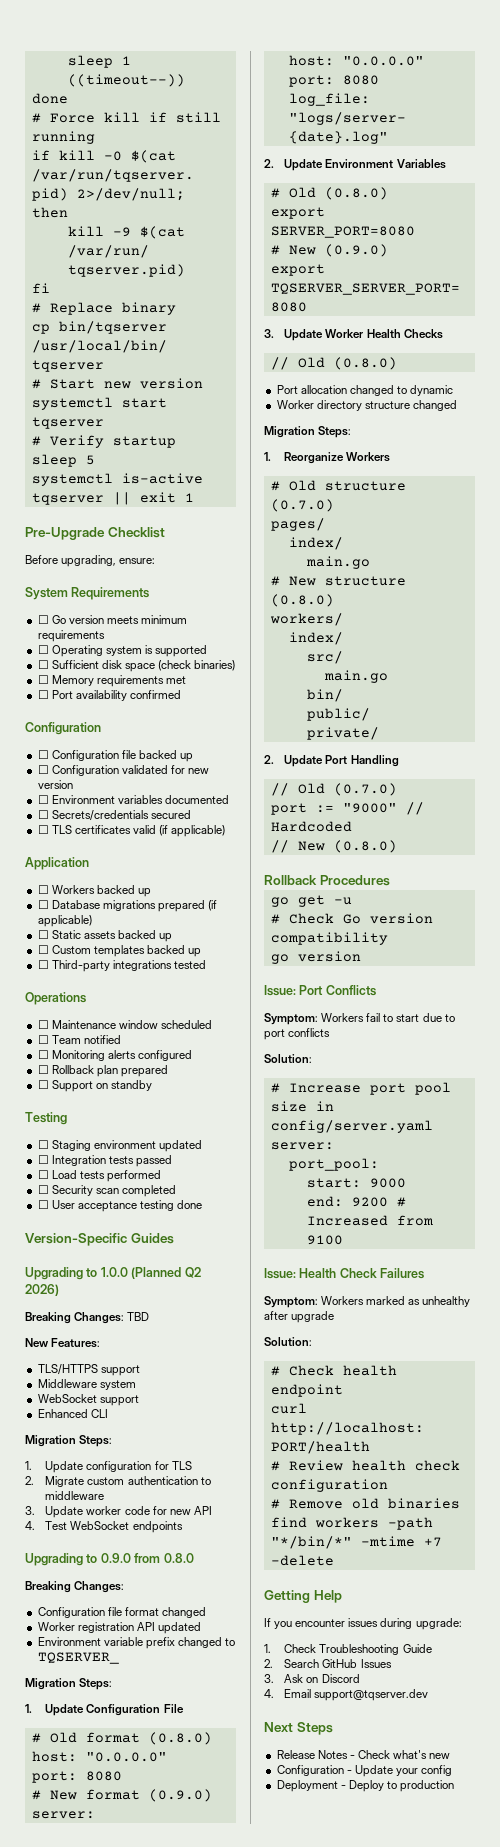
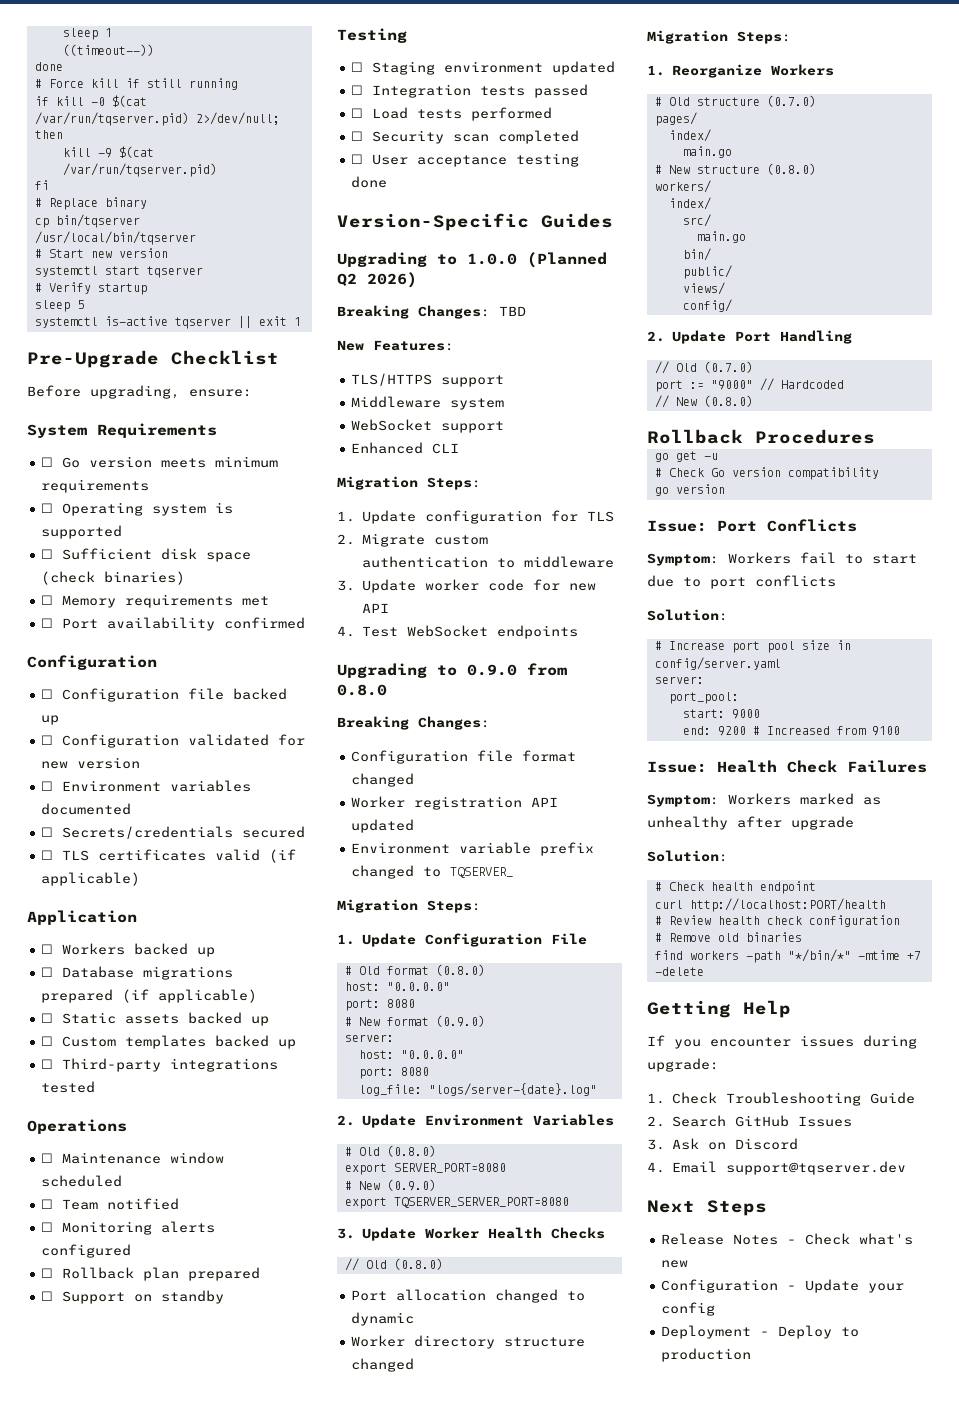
- private/
+ views/
+ config/

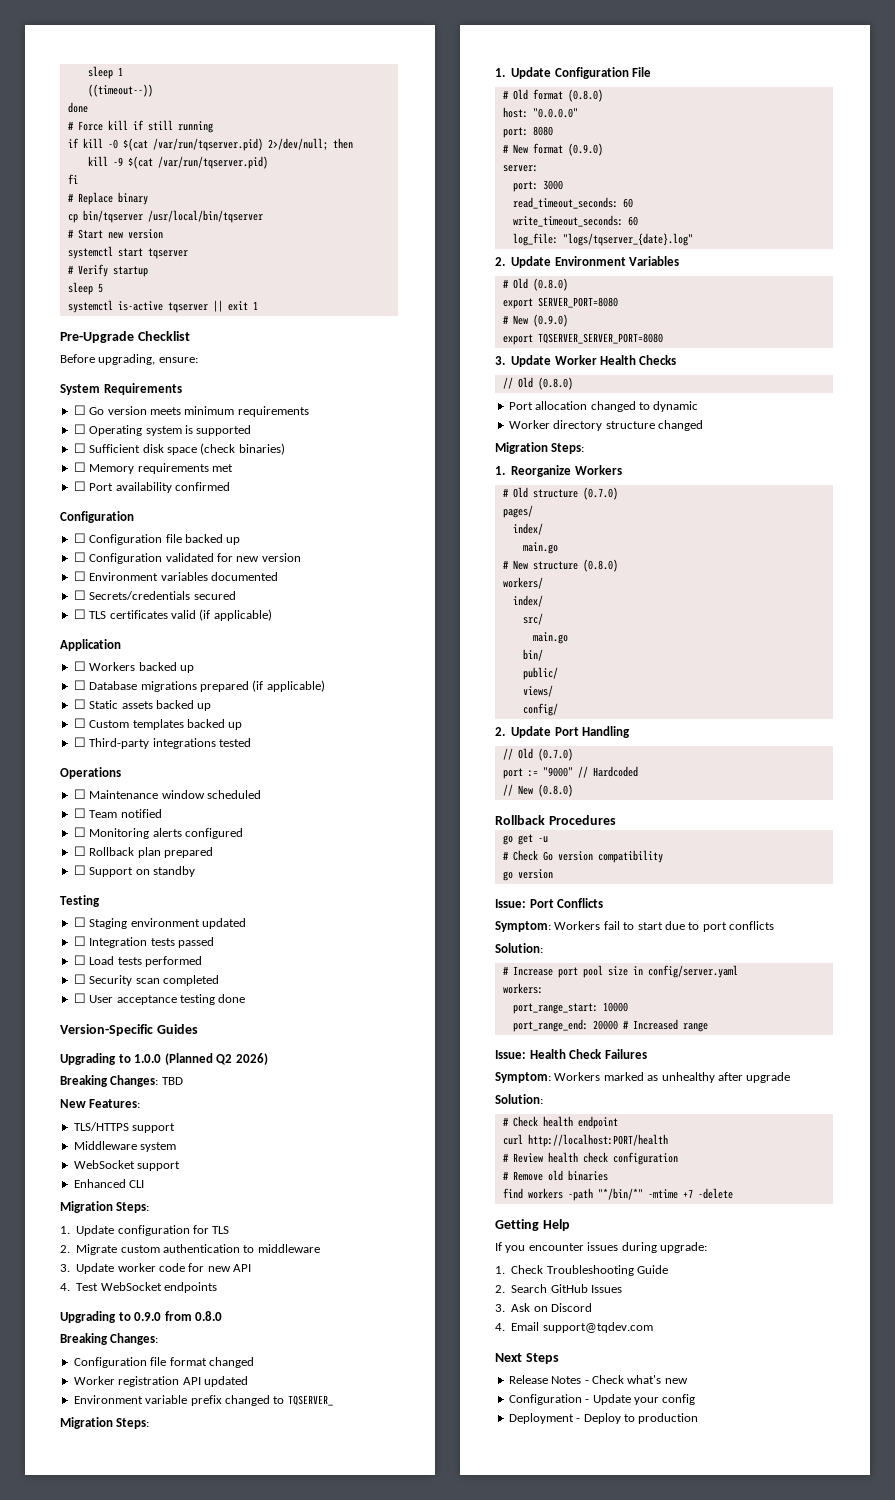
  # New format (0.9.0)
  server:
- host: "0.0.0.0"
- port: 8080
+ port: 3000
+ read_timeout_seconds: 60
+ write_timeout_seconds: 60
- log_file: "logs/server-{date}.log"
+ log_file: "logs/tqserver_{date}.log"
  # Increase port pool size in config/server.yaml
- server:
- port_pool:
- start: 9000
- end: 9200 # Increased from 9100
+ workers:
+ port_range_start: 10000
+ port_range_end: 20000 # Increased range
- 4. Email support@tqserver.dev
+ 4. Email support@tqdev.com

